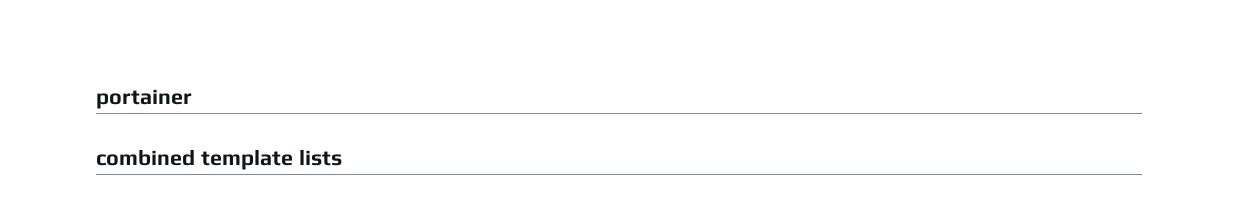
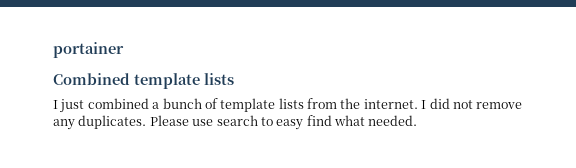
- combined template lists
+ Combined template lists
+ I just combined a bunch of template lists from the internet. I did not remove any duplicates. Please use search to easy find what needed.

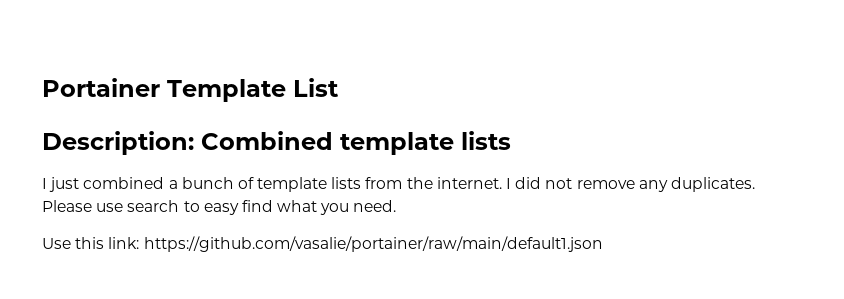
- portainer
- Combined template lists
+ Portainer Template List
+ Description: Combined template lists
- Please use search to easy find what needed.
+ Please use search to easy find what you need.
+ Use this link: https://github.com/vasalie/portainer/raw/main/default1.json

